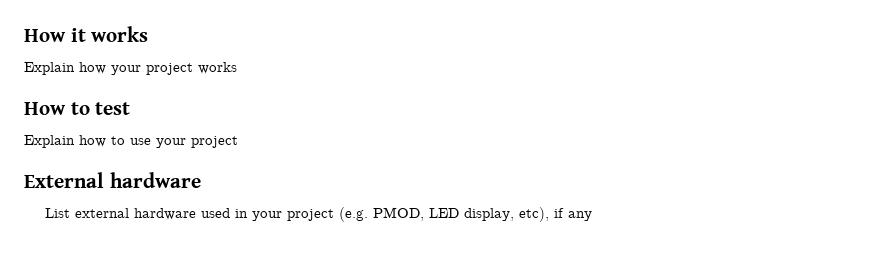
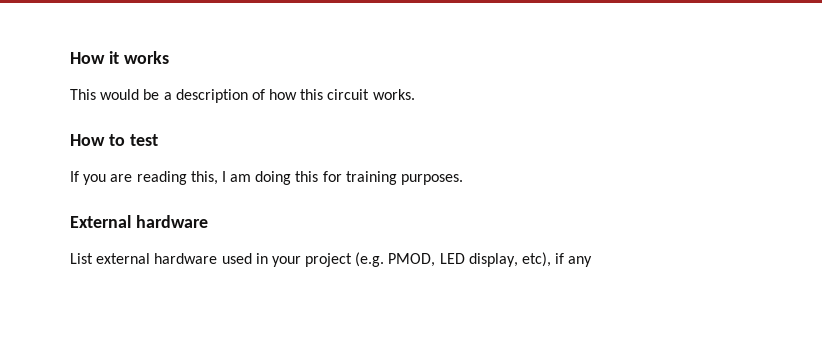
- Explain how your project works
+ This would be a description of how this circuit works.
  How to test
- Explain how to use your project
+ If you are reading this, I am doing this for training purposes.

